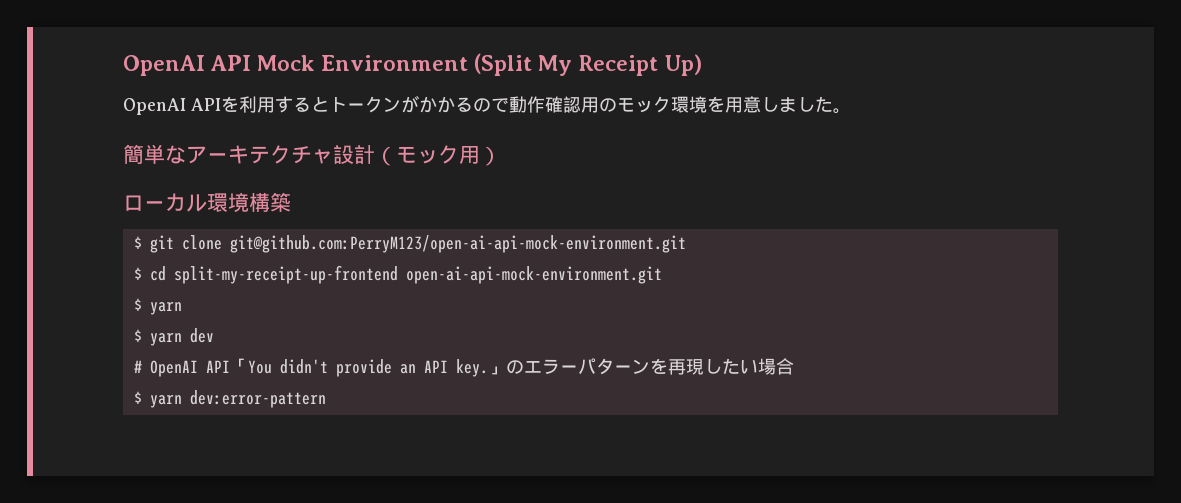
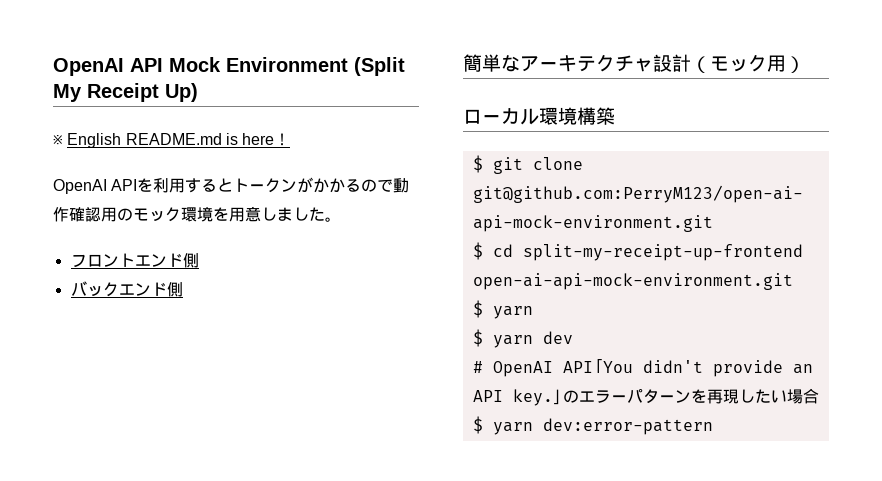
+ ※ English README.md is here！
+ フロントエンド側
+ バックエンド側

